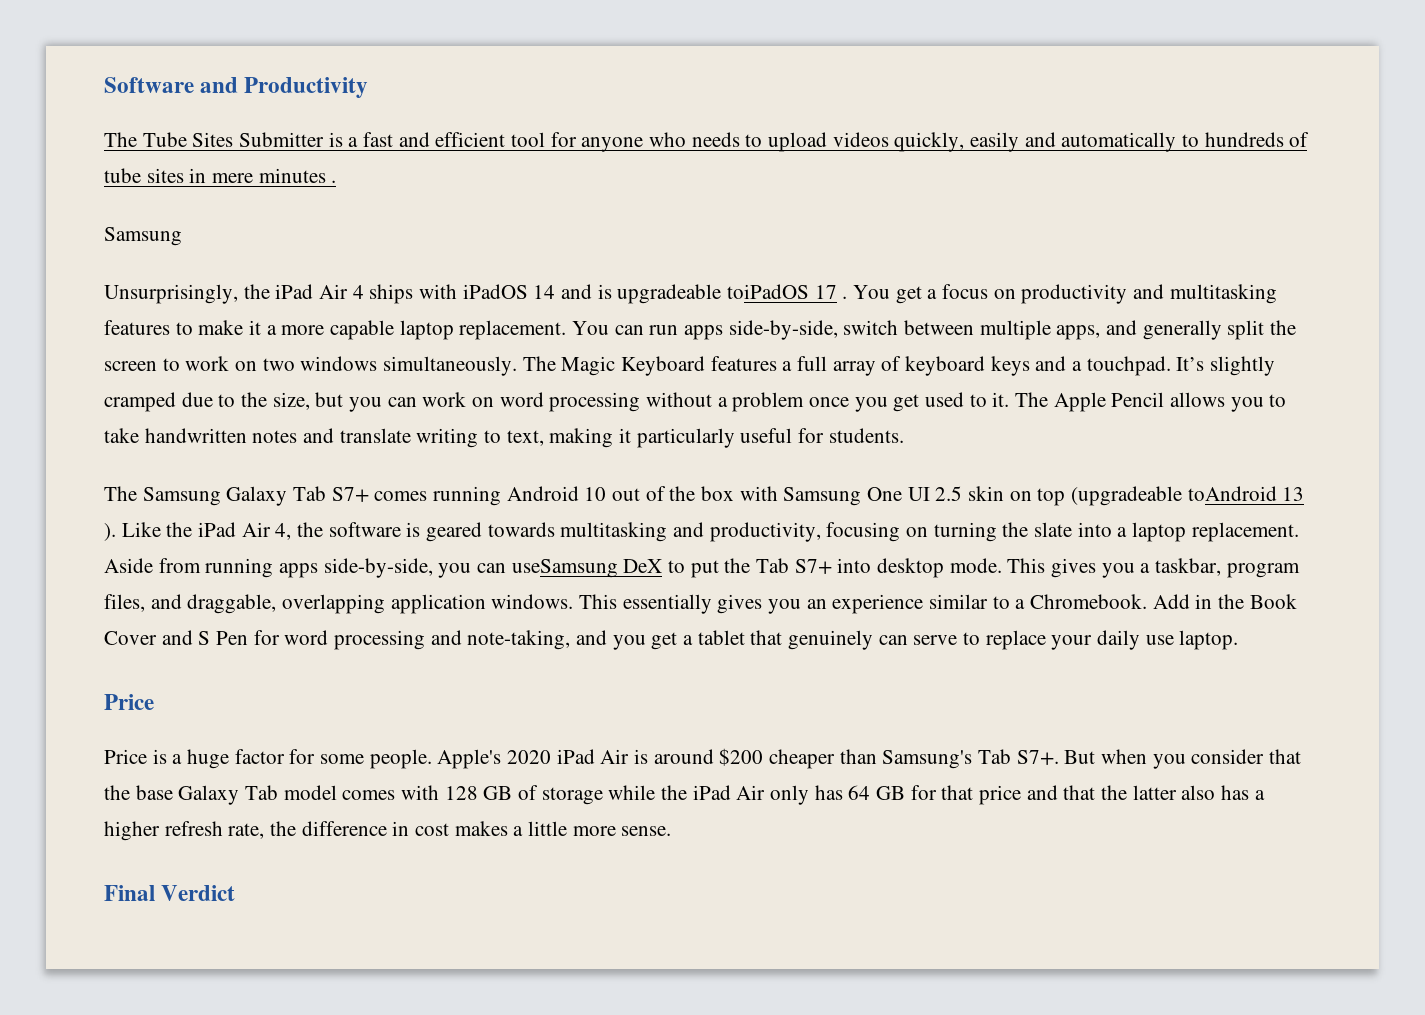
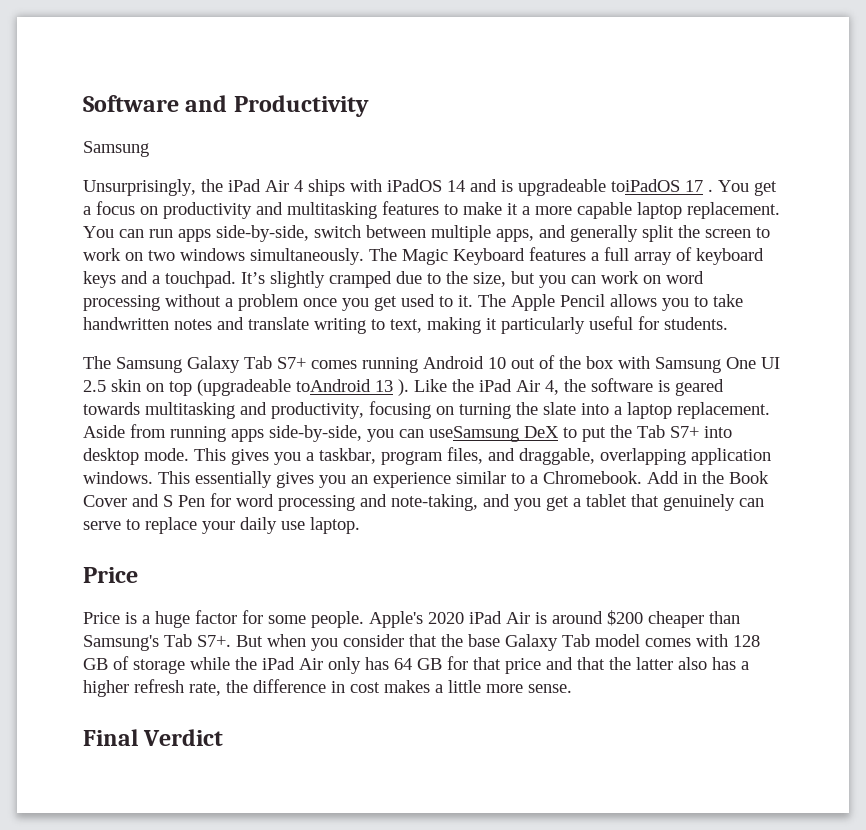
- The Tube Sites Submitter is a fast and efficient tool for anyone who needs to upload videos quickly, easily and automatically to hundreds of tube sites in mere minutes .

